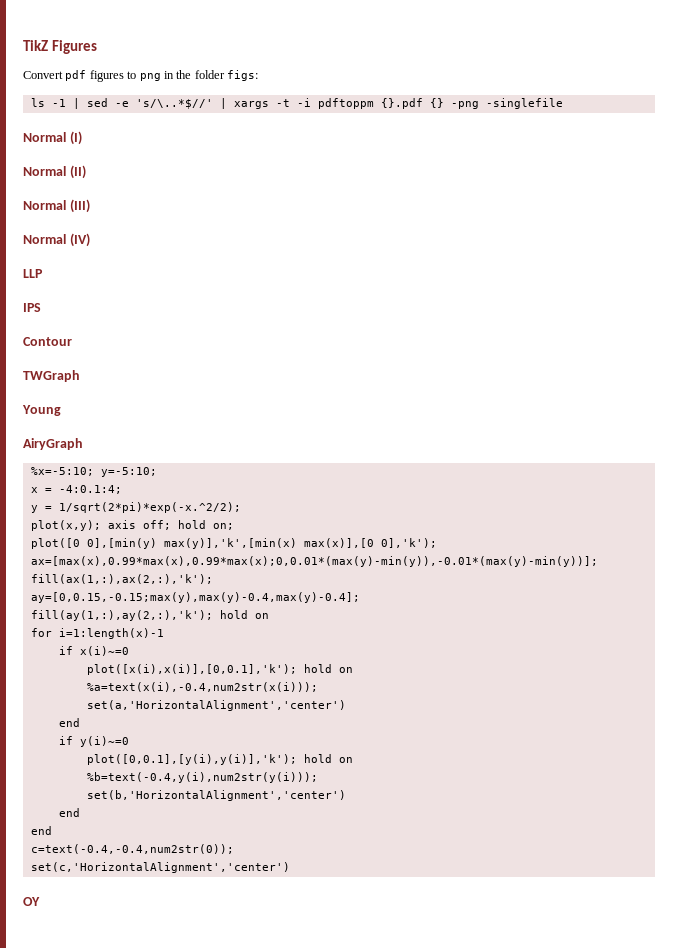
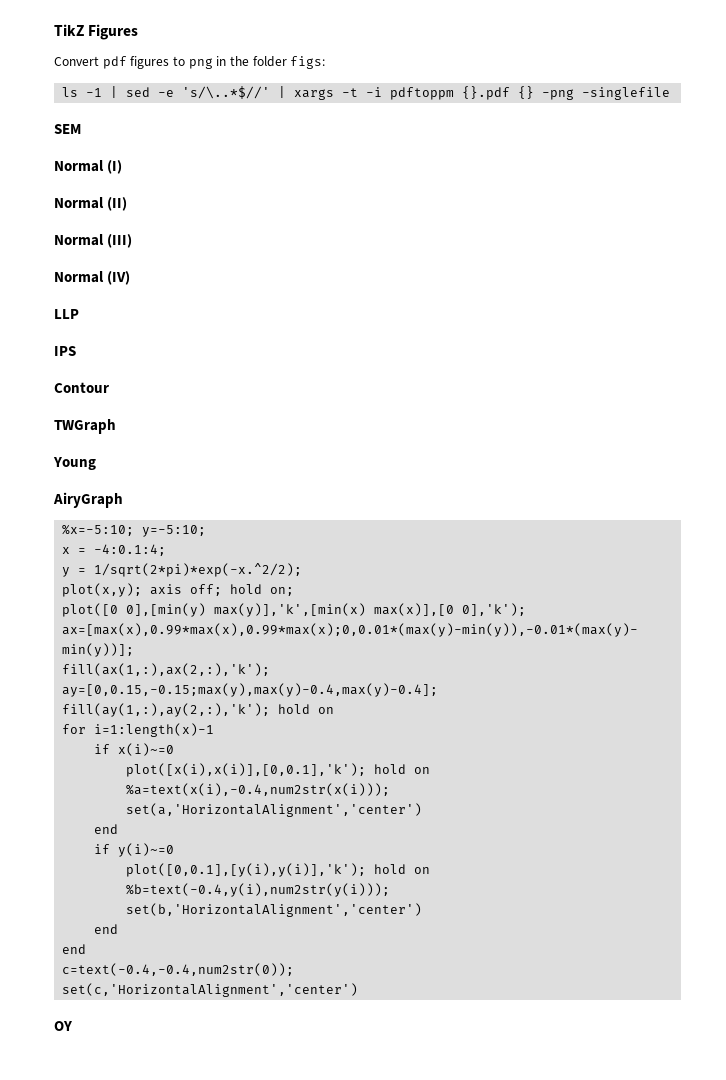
+ SEM

